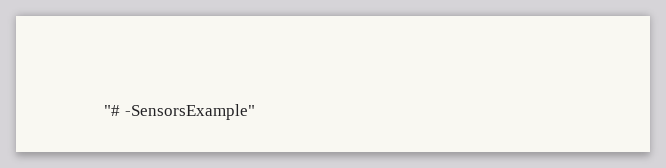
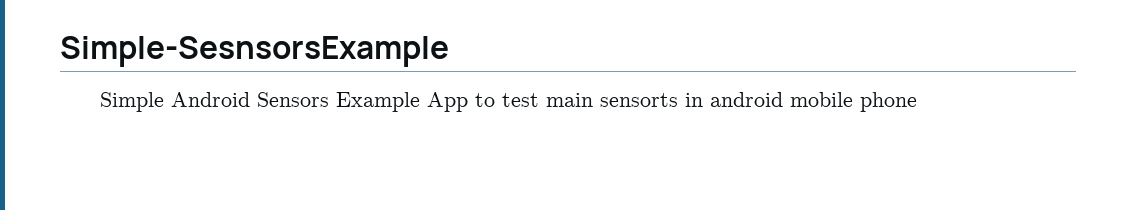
- "# -SensorsExample"
+ Simple-SesnsorsExample
+ Simple Android Sensors Example App to test main sensorts in android mobile phone

